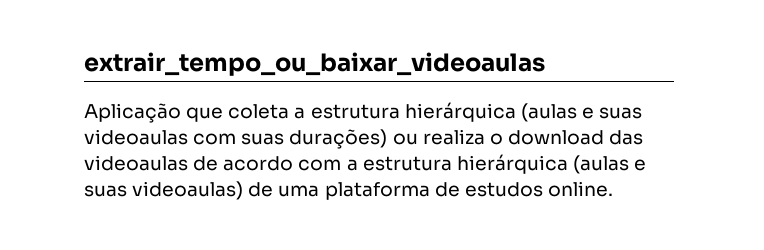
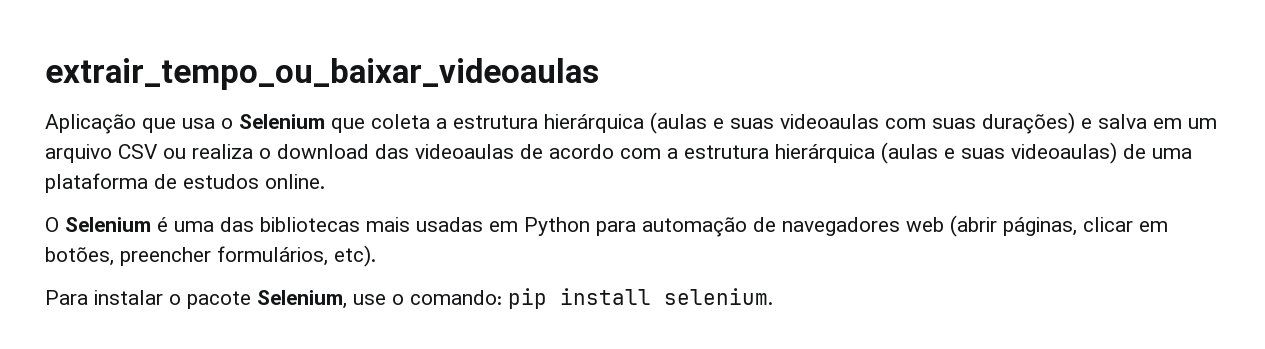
- Aplicação que coleta a estrutura hierárquica (aulas e suas videoaulas com suas durações) ou realiza o download das videoaulas de acordo com a estrutura hierárquica (aulas e suas videoaulas) de uma plataforma de estudos online.
+ Aplicação que usa o Selenium que coleta a estrutura hierárquica (aulas e suas videoaulas com suas durações) e salva em um arquivo CSV ou realiza o download das videoaulas de acordo com a estrutura hierárquica (aulas e suas videoaulas) de uma plataforma de estudos online.
+ O Selenium é uma das bibliotecas mais usadas em Python para automação de navegadores web (abrir páginas, clicar em botões, preencher formulários, etc).
+ Para instalar o pacote Selenium, use o comando: pip install selenium.

